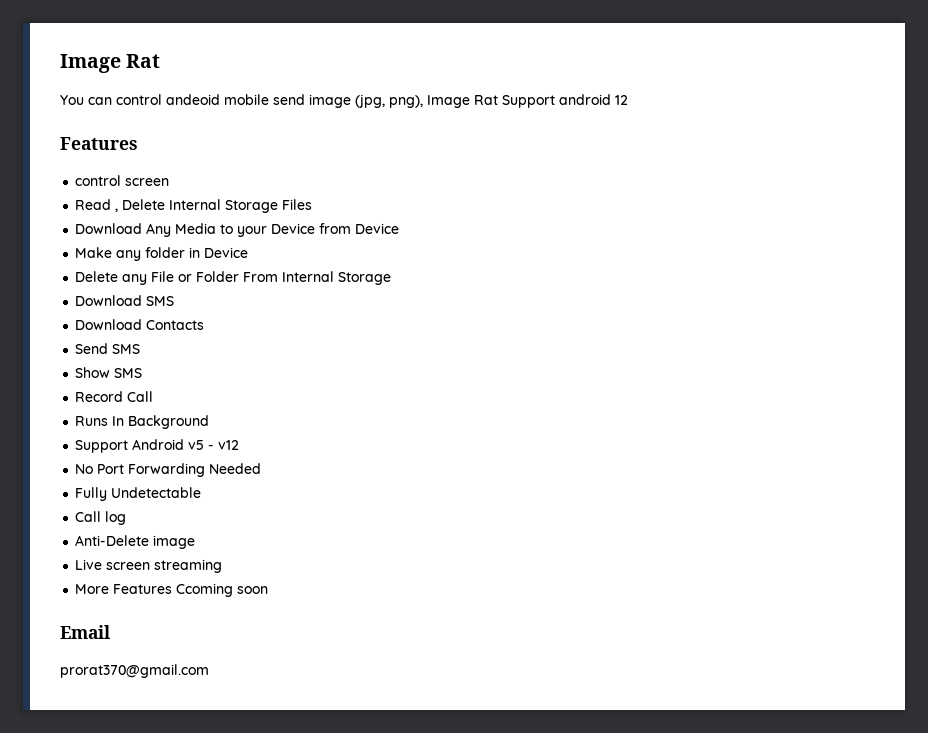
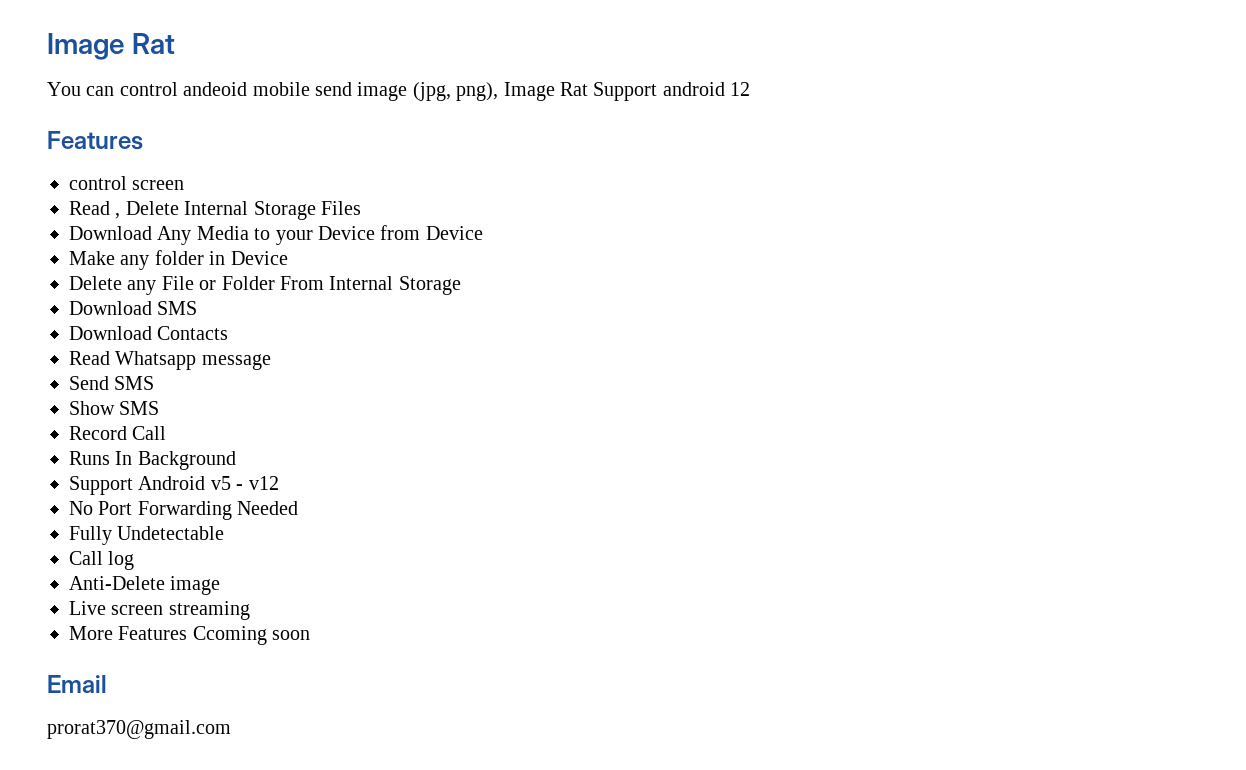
+ Read Whatsapp message

